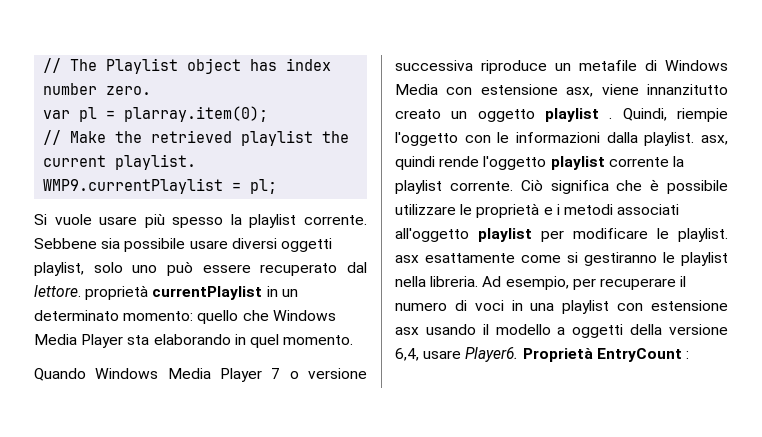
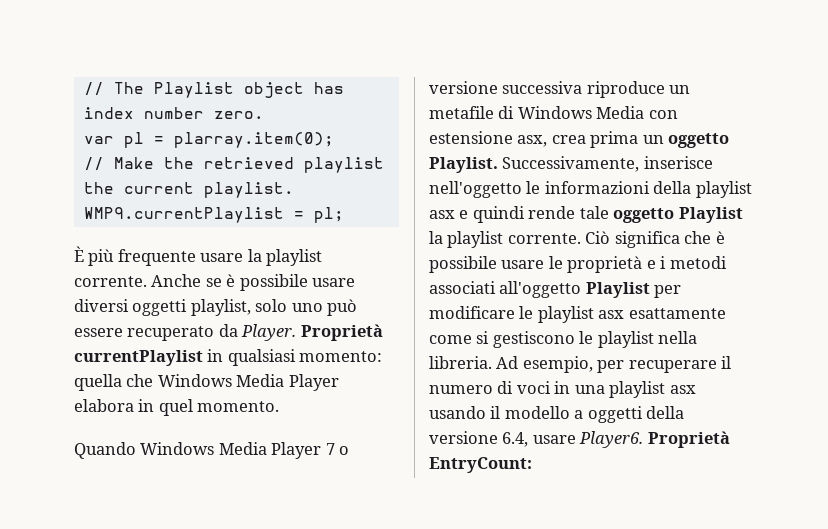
- Si vuole usare più spesso la playlist corrente. Sebbene sia possibile usare diversi oggetti playlist, solo uno può essere recuperato dal lettore. proprietà currentPlaylist in un determinato momento: quello che Windows Media Player sta elaborando in quel momento.
+ È più frequente usare la playlist corrente. Anche se è possibile usare diversi oggetti playlist, solo uno può essere recuperato da Player. Proprietà currentPlaylist in qualsiasi momento: quella che Windows Media Player elabora in quel momento.
- Quando Windows Media Player 7 o versione successiva riproduce un metafile di Windows Media con estensione asx, viene innanzitutto creato un oggetto playlist . Quindi, riempie l'oggetto con le informazioni dalla playlist. asx, quindi rende l'oggetto playlist corrente la playlist corrente.
+ Quando Windows Media Player 7 o versione successiva riproduce un metafile di Windows Media con estensione asx, crea prima un oggetto Playlist. Successivamente, inserisce nell'oggetto le informazioni della playlist asx e quindi rende tale oggetto Playlist la playlist corrente.
- Ciò significa che è possibile utilizzare le proprietà e i metodi associati all'oggetto playlist per modificare le playlist. asx esattamente come si gestiranno le playlist nella libreria.
+ Ciò significa che è possibile usare le proprietà e i metodi associati all'oggetto Playlist per modificare le playlist asx esattamente come si gestiscono le playlist nella libreria.
- Ad esempio, per recuperare il numero di voci in una playlist con estensione asx usando il modello a oggetti della versione 6,4, usare Player6.
+ Ad esempio, per recuperare il numero di voci in una playlist asx usando il modello a oggetti della versione 6.4, usare Player6.
- Proprietà EntryCount :
+ Proprietà EntryCount:

